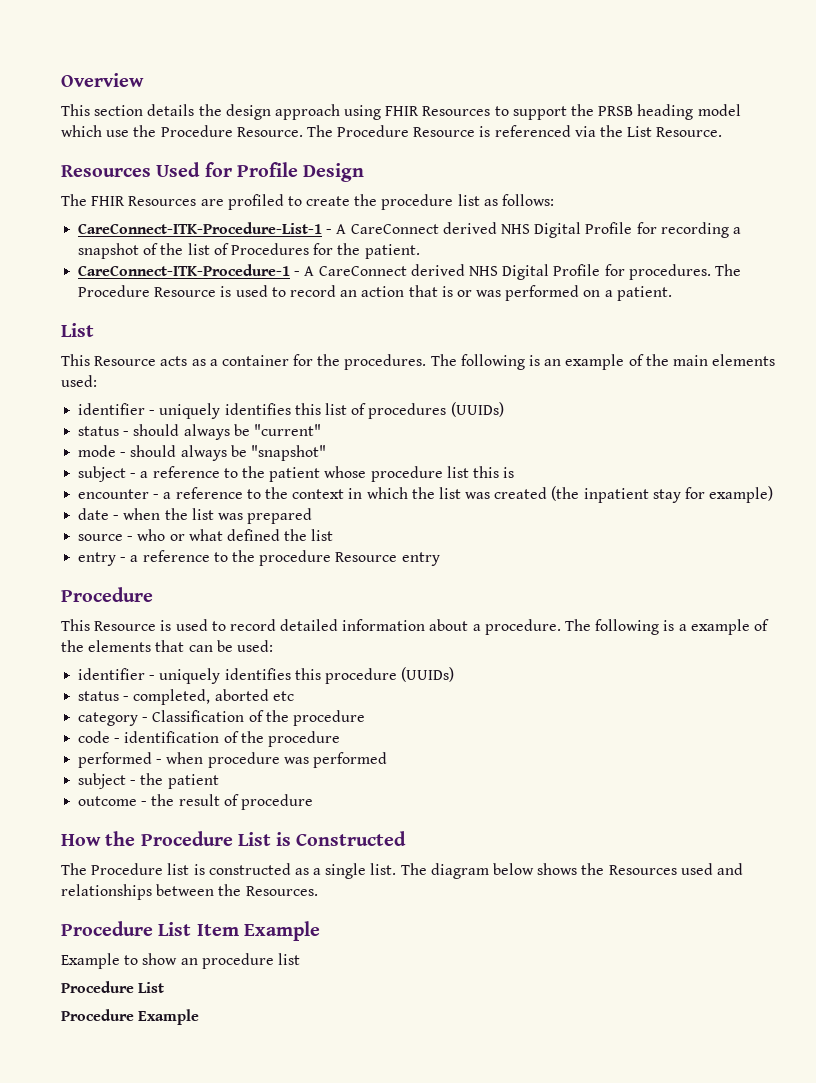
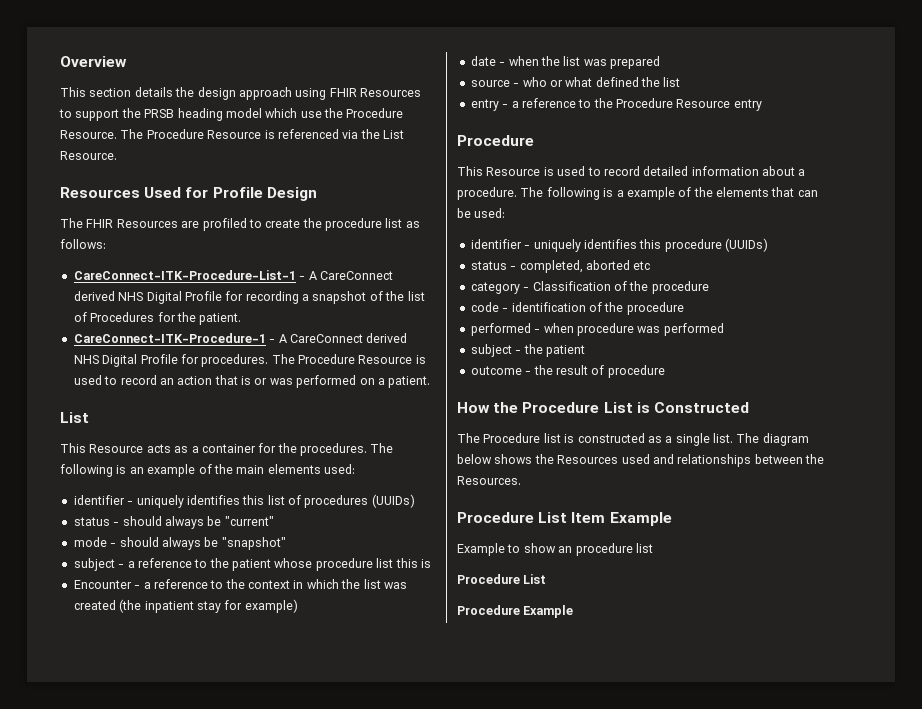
- encounter - a reference to the context in which the list was created (the inpatient stay for example)
+ Encounter - a reference to the context in which the list was created (the inpatient stay for example)
- entry - a reference to the procedure Resource entry
+ entry - a reference to the Procedure Resource entry

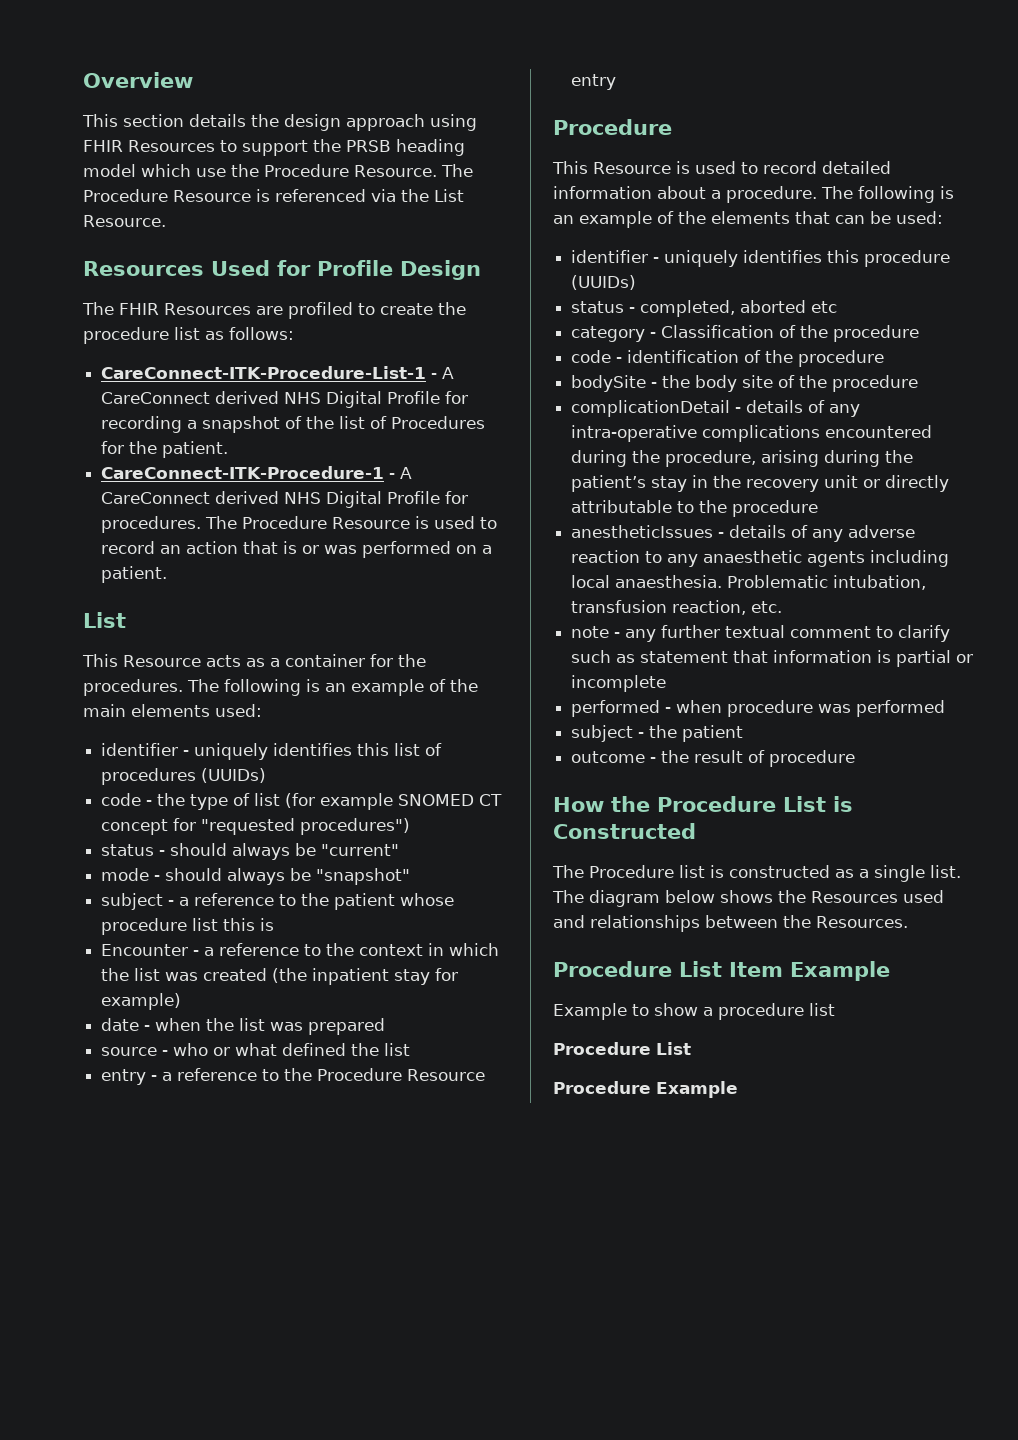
+ code - the type of list (for example SNOMED CT concept for "requested procedures")
- The following is a example of the elements that can be used:
+ The following is an example of the elements that can be used:
+ bodySite - the body site of the procedure
+ complicationDetail - details of any intra-operative complications encountered during the procedure, arising during the patient’s stay in the recovery unit or directly attributable to the procedure
+ anestheticIssues - details of any adverse reaction to any anaesthetic agents including local anaesthesia. Problematic intubation, transfusion reaction, etc.
+ note - any further textual comment to clarify such as statement that information is partial or incomplete
- Example to show an procedure list
+ Example to show a procedure list

